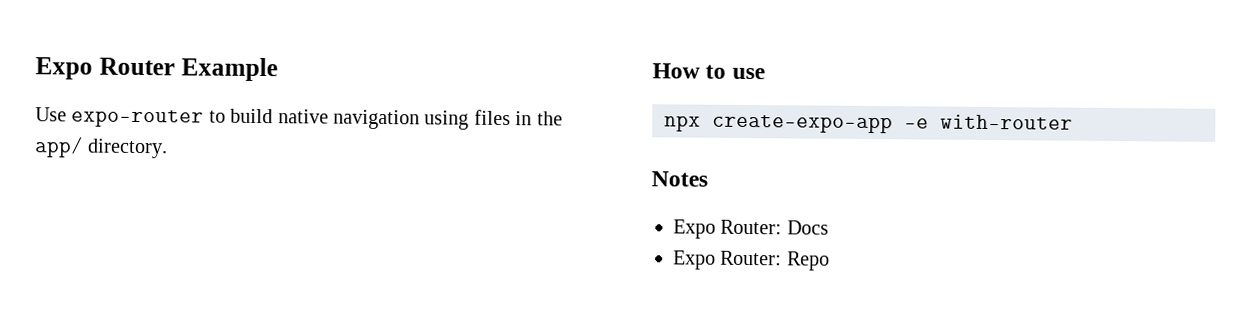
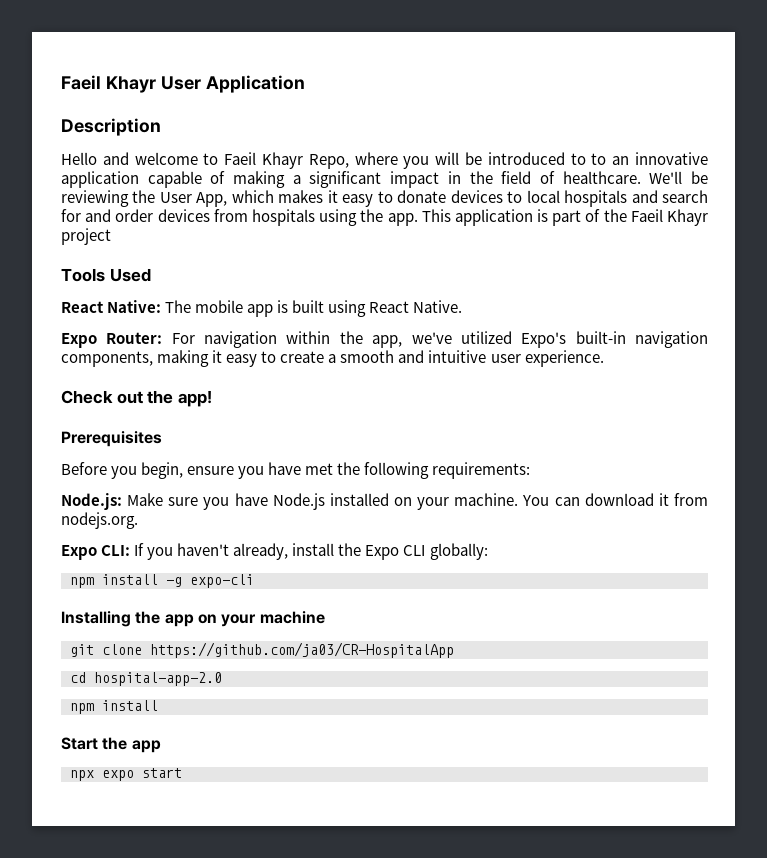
- Expo Router Example
- Use expo-router to build native navigation using files in the app/ directory.
- How to use
- npx create-expo-app -e with-router
- Notes
- Expo Router: Docs
- Expo Router: Repo
+ Faeil Khayr User Application
+ Description
+ Hello and welcome to Faeil Khayr Repo, where you will be introduced to to an innovative application capable of making a significant impact in the field of healthcare. We'll be reviewing the User App, which makes it easy to donate devices to local hospitals and search for and order devices from hospitals using the app. This application is part of the Faeil Khayr project
+ Tools Used
+ React Native: The mobile app is built using React Native.
+ Expo Router: For navigation within the app, we've utilized Expo's built-in navigation components, making it easy to create a smooth and intuitive user experience.
+ Check out the app!
+ Prerequisites
+ Before you begin, ensure you have met the following requirements:
+ Node.js: Make sure you have Node.js installed on your machine. You can download it from nodejs.org.
+ Expo CLI: If you haven't already, install the Expo CLI globally:
+ npm install -g expo-cli
+ Installing the app on your machine
+ git clone https://github.com/ja03/CR-HospitalApp
+ cd hospital-app-2.0
+ npm install
+ Start the app
+ npx expo start

